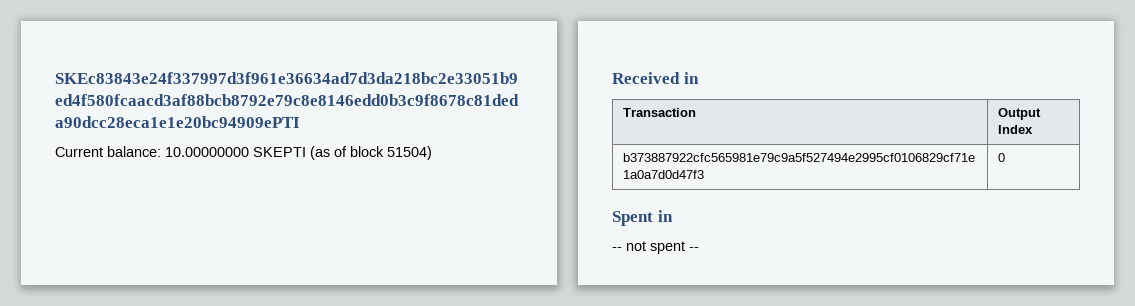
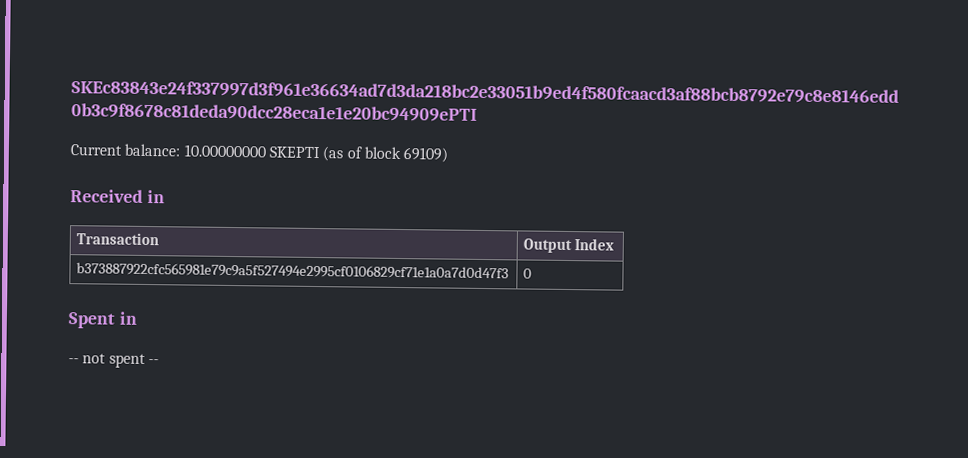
- Current balance: 10.00000000 SKEPTI (as of block 51504)
+ Current balance: 10.00000000 SKEPTI (as of block 69109)

